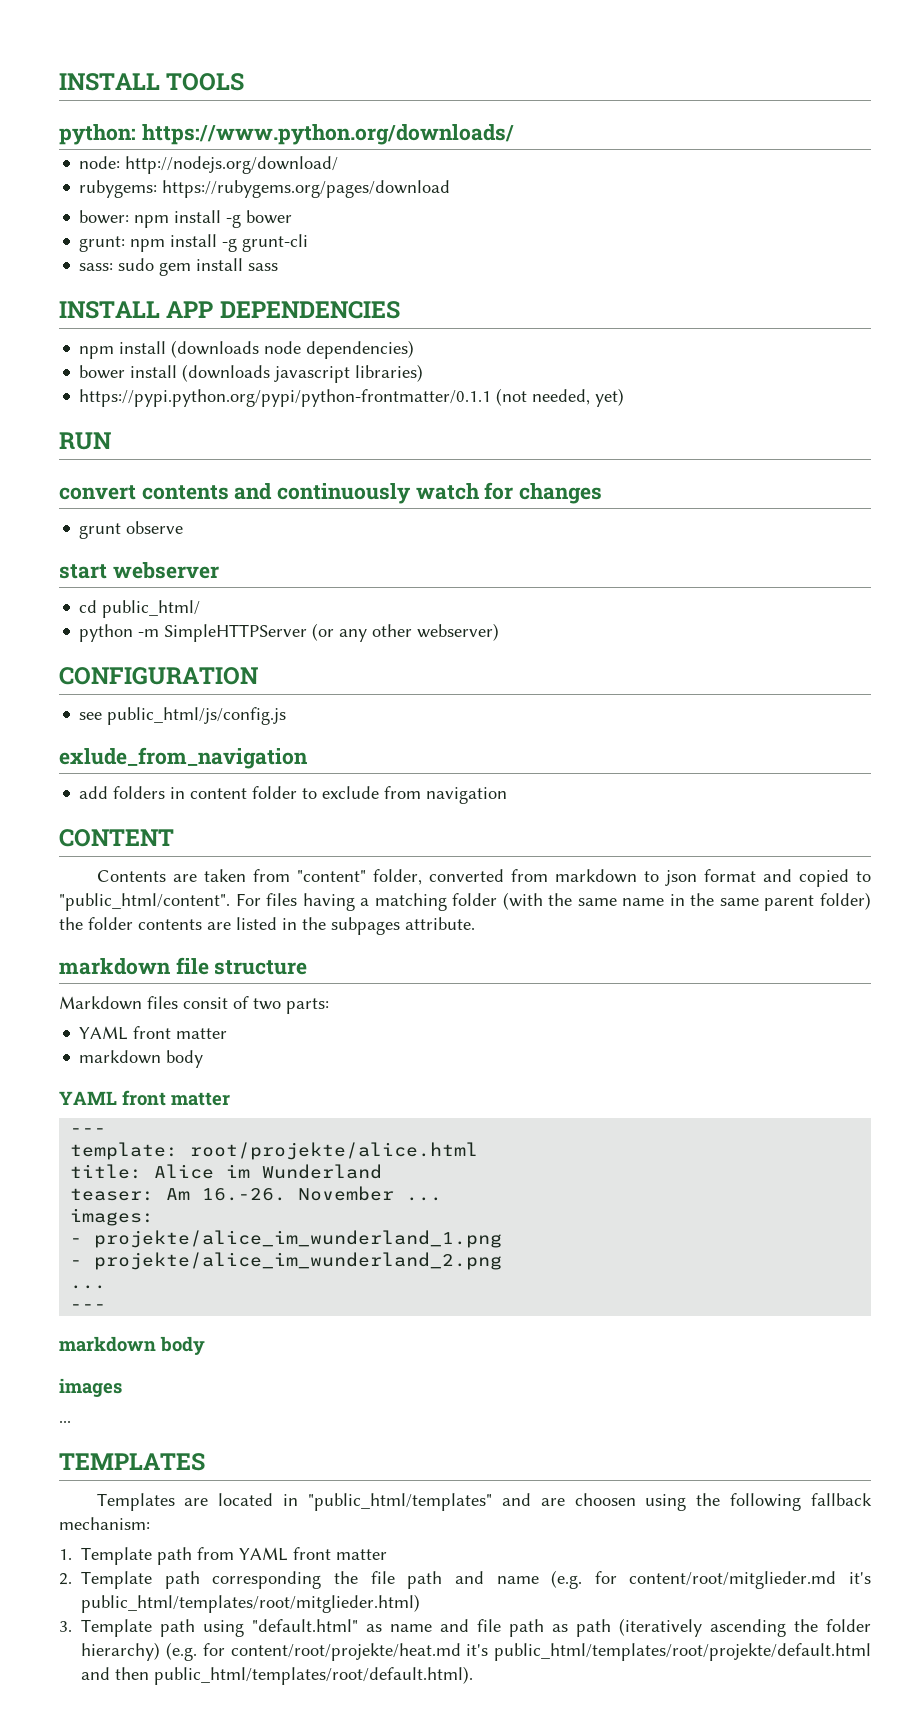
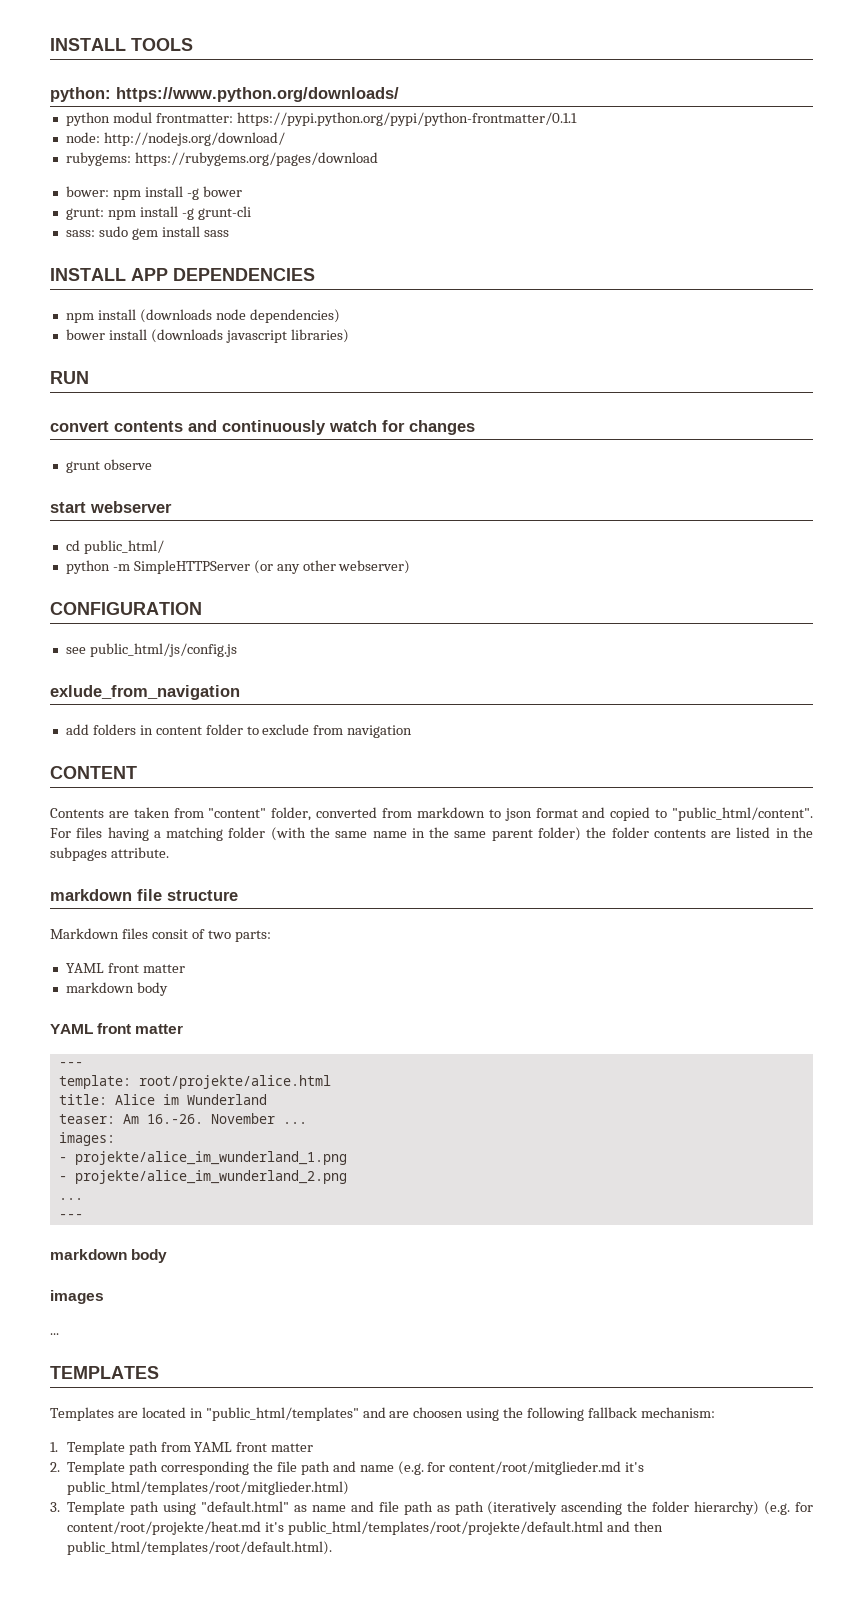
+ python modul frontmatter: https://pypi.python.org/pypi/python-frontmatter/0.1.1
- https://pypi.python.org/pypi/python-frontmatter/0.1.1 (not needed, yet)

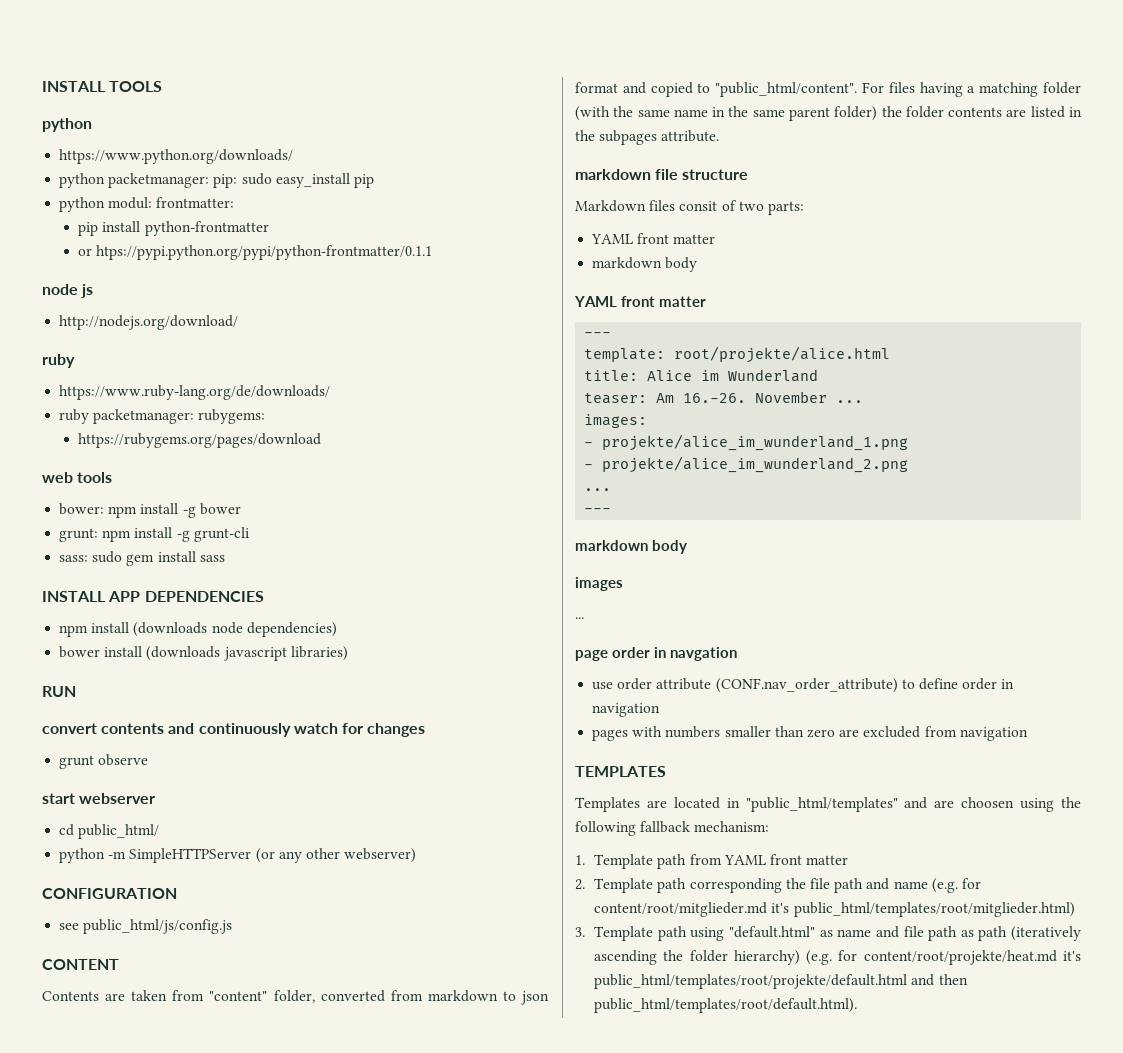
  INSTALL TOOLS
- python: https://www.python.org/downloads/
+ python
+ https://www.python.org/downloads/
- python modul frontmatter: https://pypi.python.org/pypi/python-frontmatter/0.1.1
- node: http://nodejs.org/download/
- rubygems: https://rubygems.org/pages/download
+ python packetmanager: pip: sudo easy_install pip
+ python modul: frontmatter:
+ pip install python-frontmatter
+ or htps://pypi.python.org/pypi/python-frontmatter/0.1.1
+ node js
+ http://nodejs.org/download/
+ ruby
+ https://www.ruby-lang.org/de/downloads/
+ ruby packetmanager: rubygems:
+ https://rubygems.org/pages/download
+ web tools
- exlude_from_navigation
- add folders in content folder to exclude from navigation
+ page order in navgation
+ use order attribute (CONF.nav_order_attribute) to define order in navigation
+ pages with numbers smaller than zero are excluded from navigation

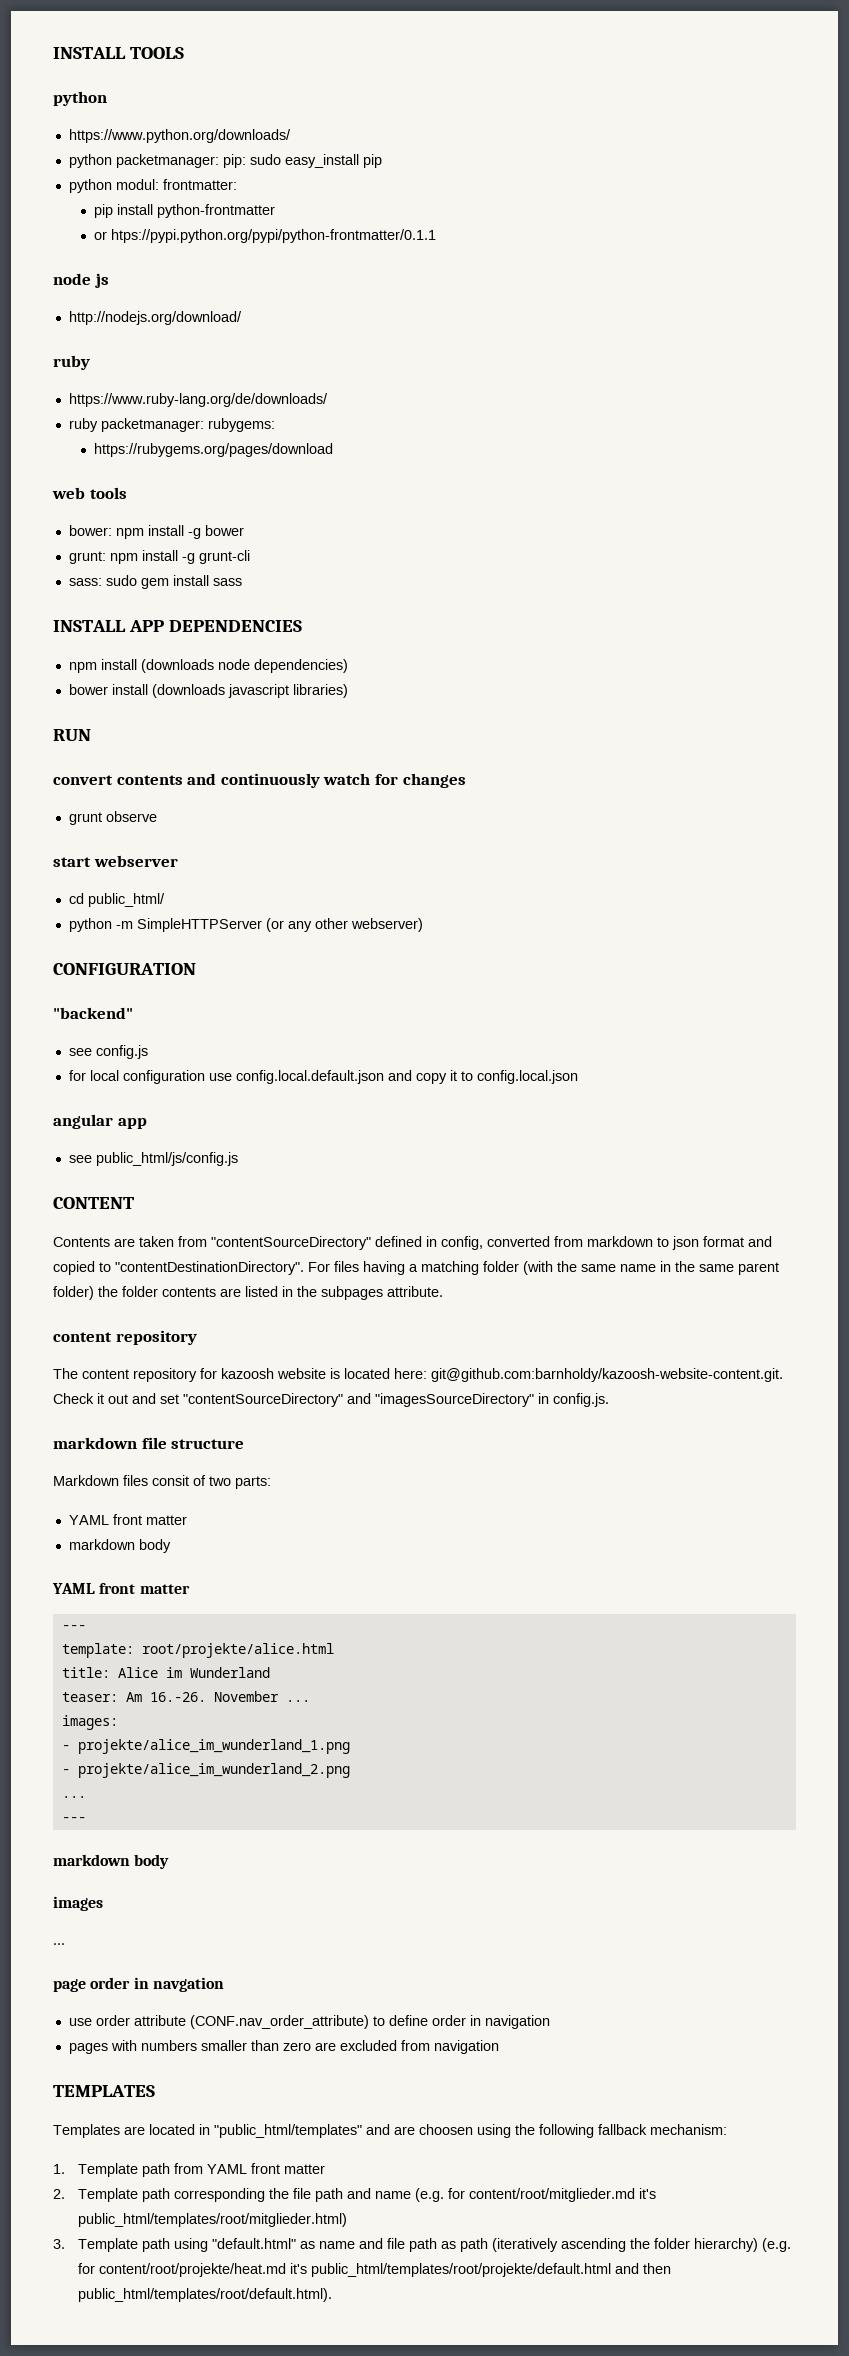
+ "backend"
+ see config.js
+ for local configuration use config.local.default.json and copy it to config.local.json
+ angular app
- Contents are taken from "content" folder, converted from markdown to json format and copied to "public_html/content".
+ Contents are taken from "contentSourceDirectory" defined in config, converted from markdown to json format and copied to "contentDestinationDirectory".
  For files having a matching folder (with the same name in the same parent folder) the folder contents are listed in the subpages attribute.
+ content repository
+ The content repository for kazoosh website is located here: git@github.com:barnholdy/kazoosh-website-content.git. Check it out and set "contentSourceDirectory" and "imagesSourceDirectory" in config.js.

